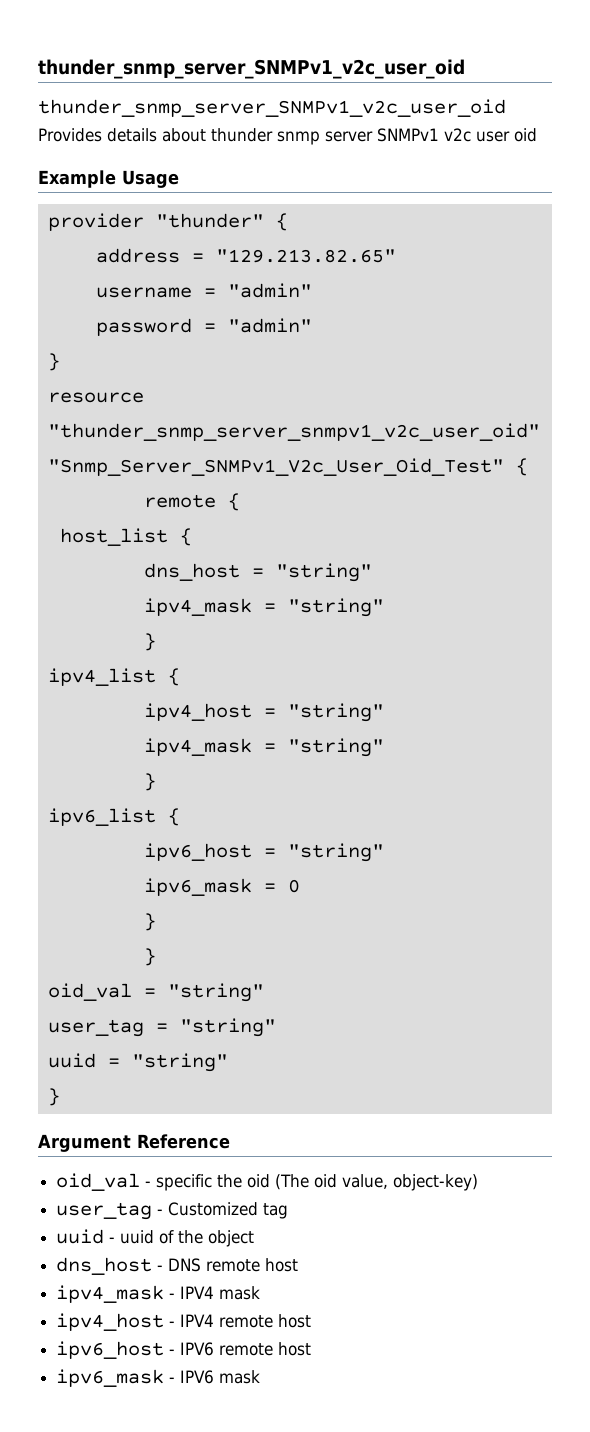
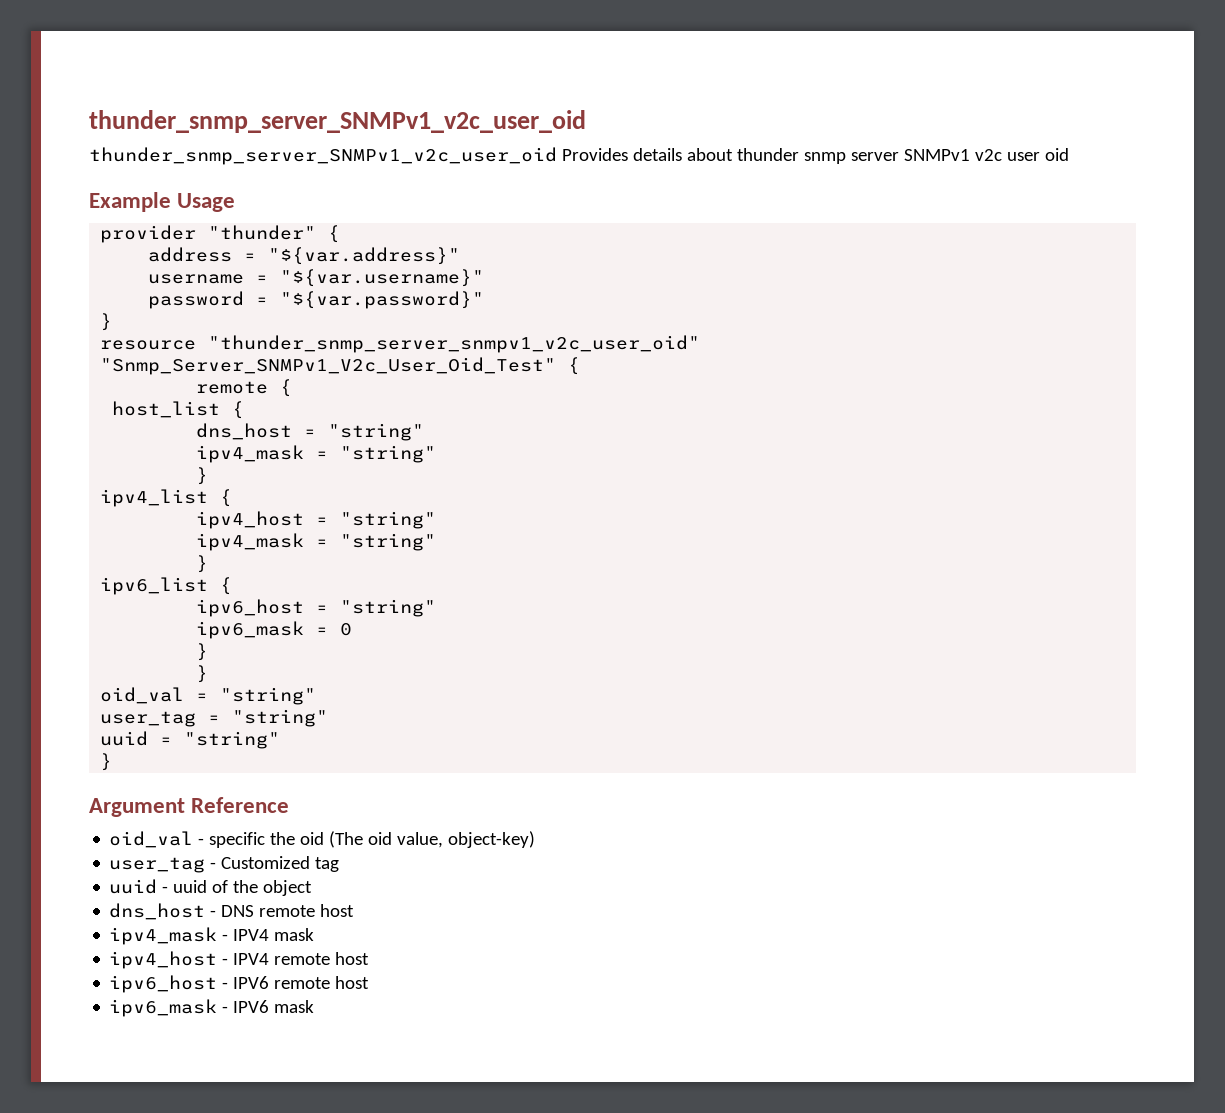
- address = "129.213.82.65"
+ address = "${var.address}"
- username = "admin"
+ username = "${var.username}"
- password = "admin"
+ password = "${var.password}"

